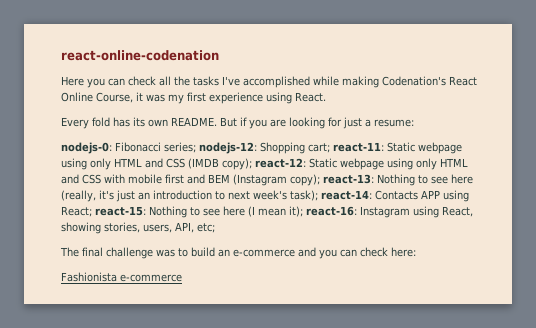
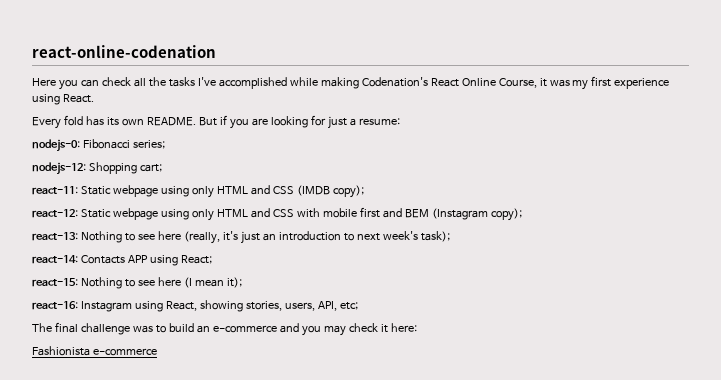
- Fibonacci series; nodejs-12:
+ Fibonacci series;
+ nodejs-12:
- Shopping cart; react-11:
+ Shopping cart;
+ react-11:
- Static webpage using only HTML and CSS (IMDB copy); react-12:
+ Static webpage using only HTML and CSS (IMDB copy);
+ react-12:
- Static webpage using only HTML and CSS with mobile first and BEM (Instagram copy); react-13:
+ Static webpage using only HTML and CSS with mobile first and BEM (Instagram copy);
+ react-13:
- Nothing to see here (really, it's just an introduction to next week's task); react-14:
+ Nothing to see here (really, it's just an introduction to next week's task);
+ react-14:
- Contacts APP using React; react-15:
+ Contacts APP using React;
+ react-15:
- Nothing to see here (I mean it); react-16:
+ Nothing to see here (I mean it);
+ react-16:
- The final challenge was to build an e-commerce and you can check here:
+ The final challenge was to build an e-commerce and you may check it here:

